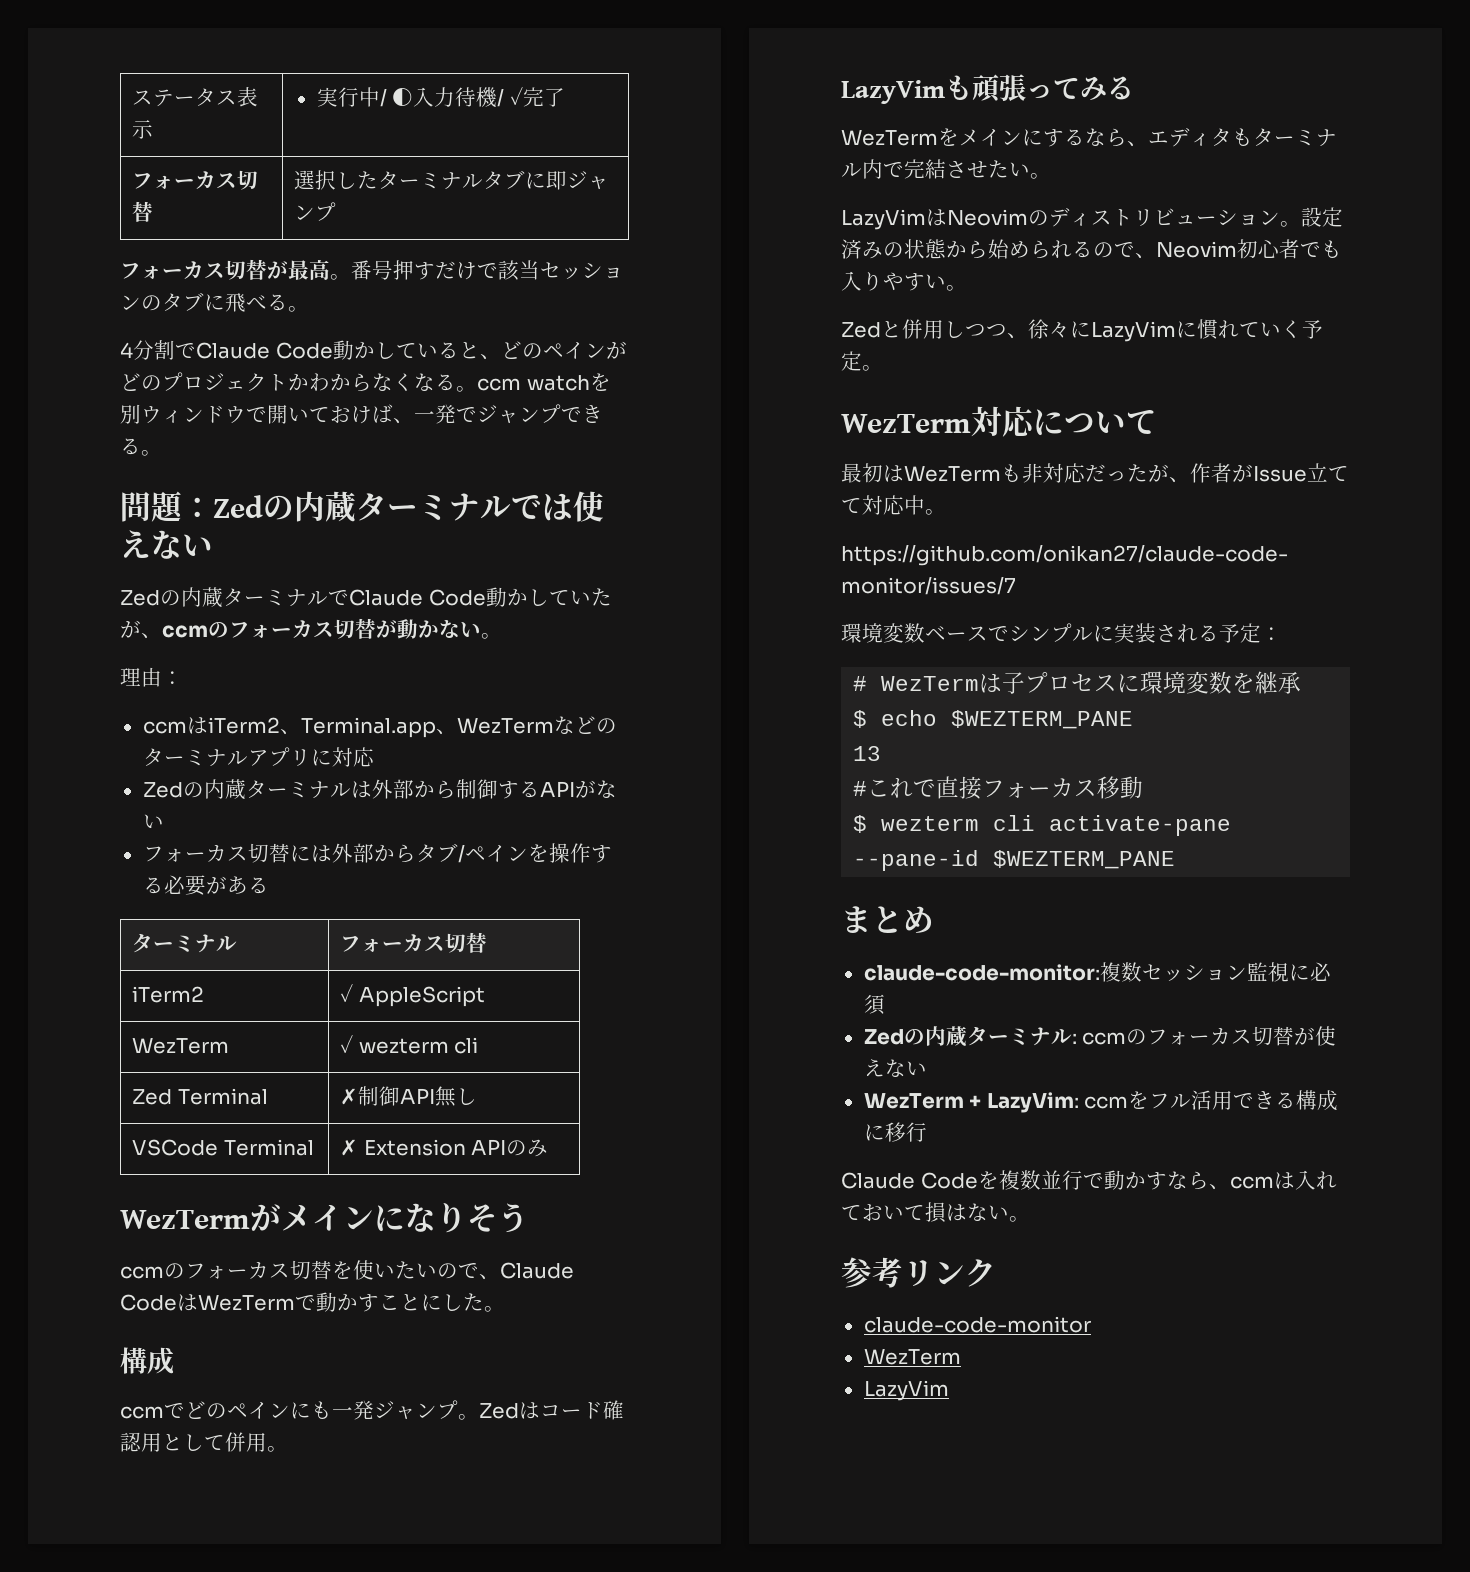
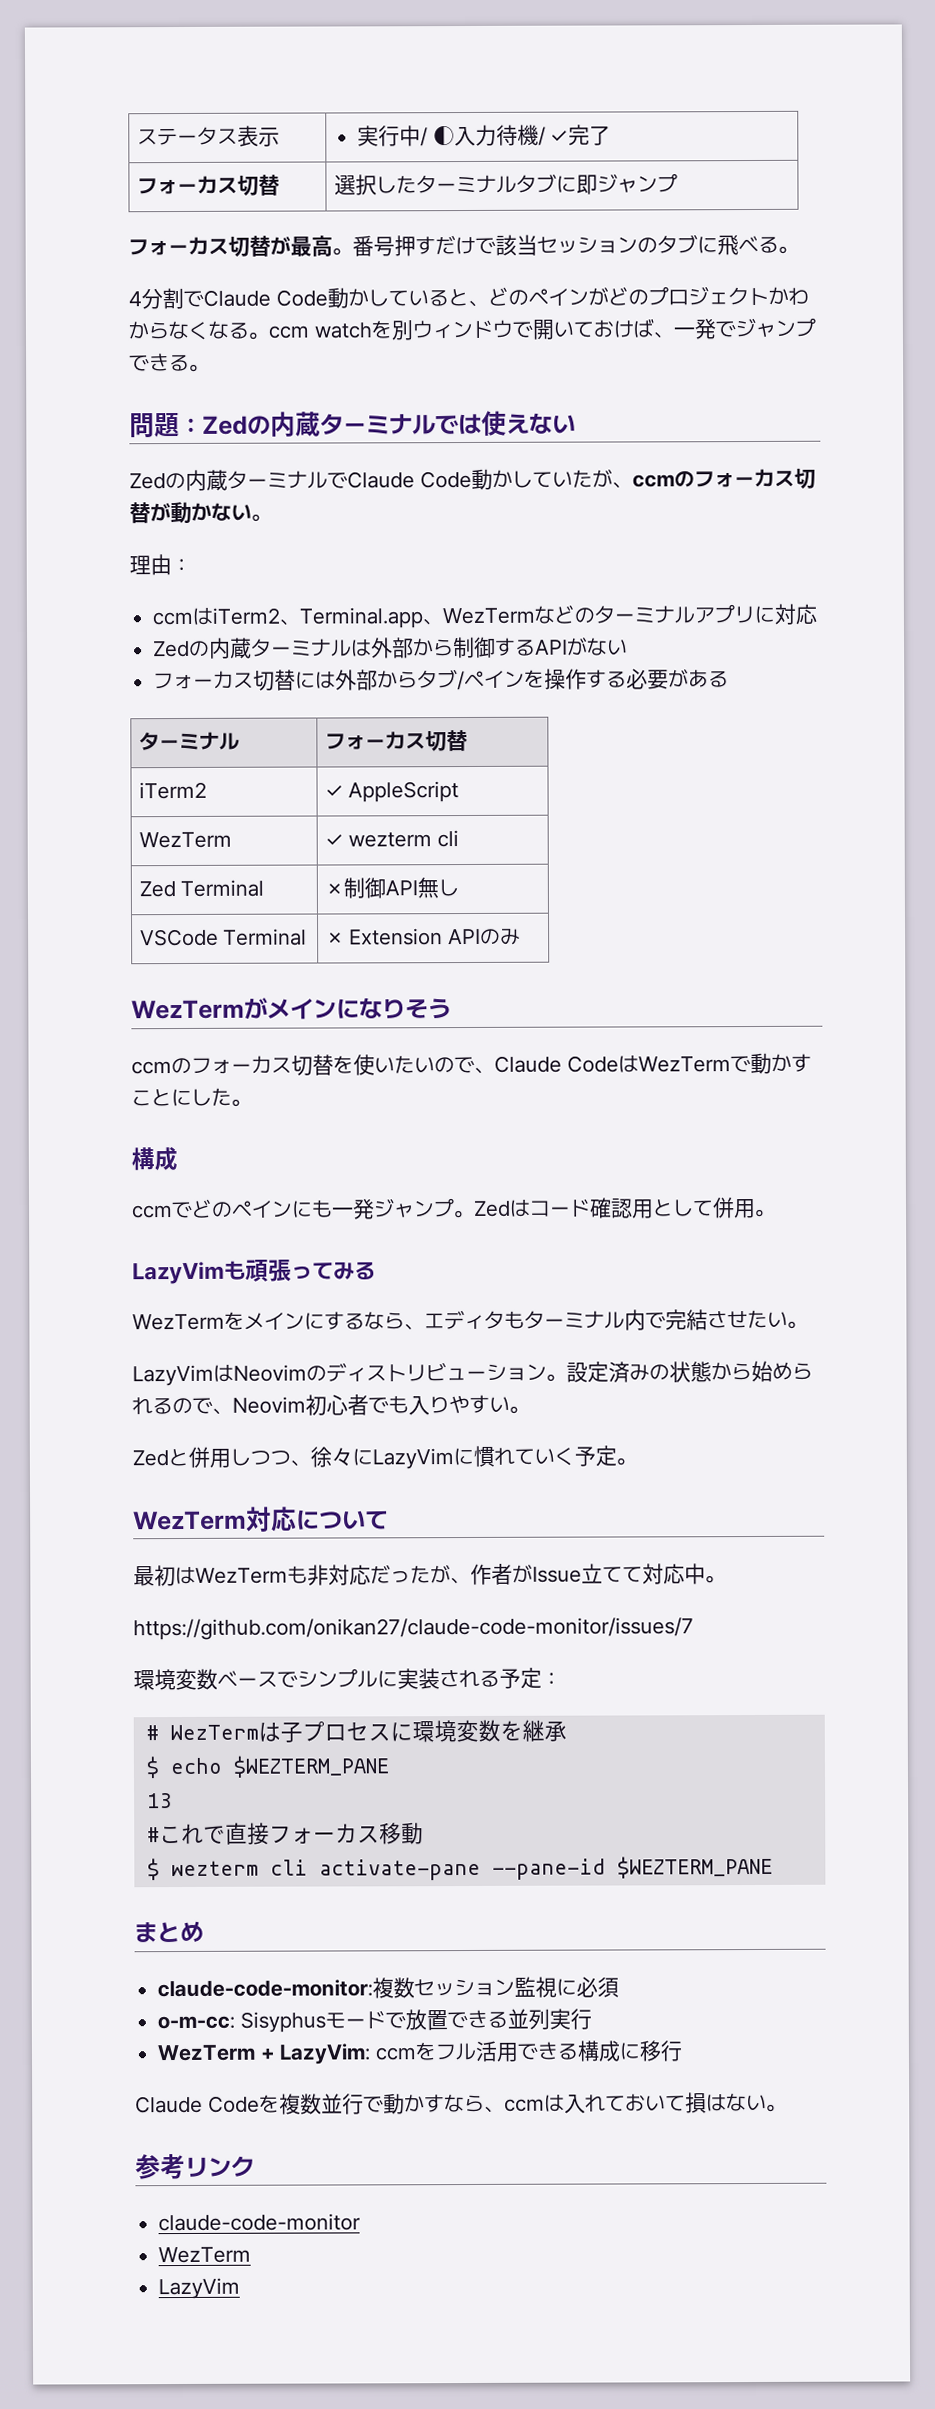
- Zedの内蔵ターミナル: ccmのフォーカス切替が使えない
+ o-m-cc: Sisyphusモードで放置できる並列実行

